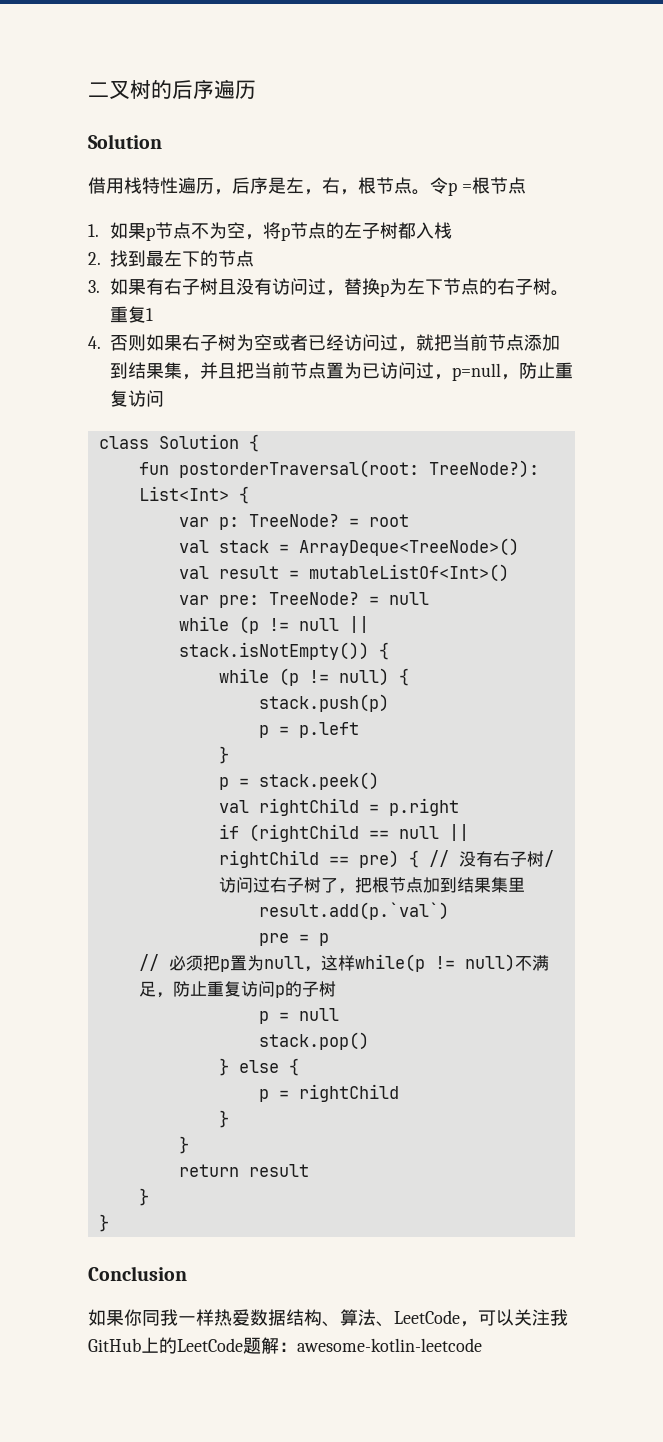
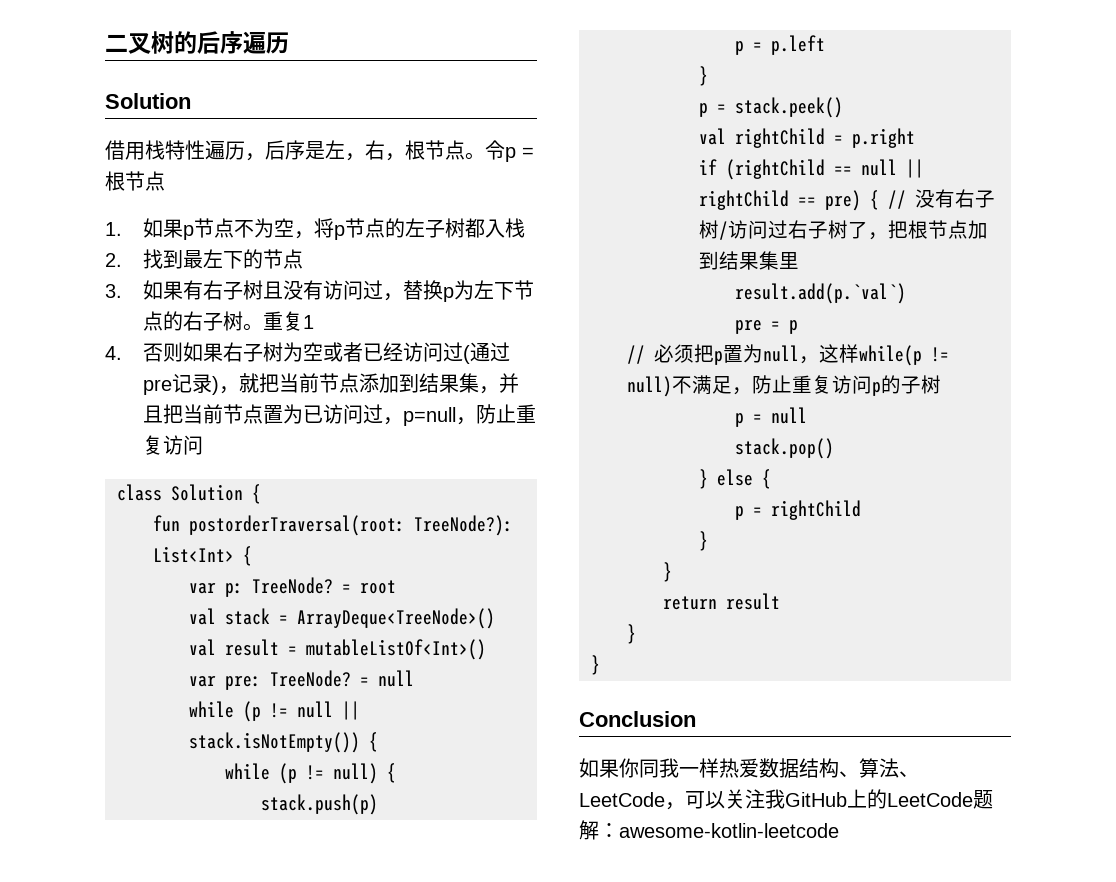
- 4.否则如果右子树为空或者已经访问过，就把当前节点添加到结果集，并且把当前节点置为已访问过，p=null，防止重复访问
+ 4.否则如果右子树为空或者已经访问过(通过pre记录)，就把当前节点添加到结果集，并且把当前节点置为已访问过，p=null，防止重复访问

